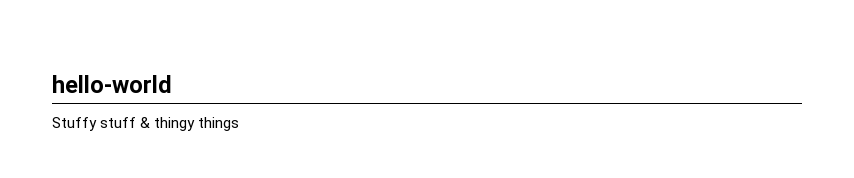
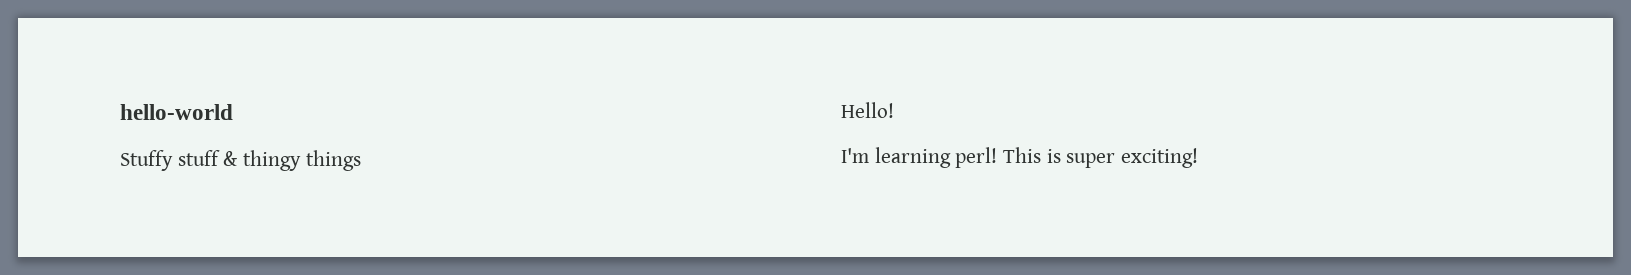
+ Hello!
+ I'm learning perl! This is super exciting!

